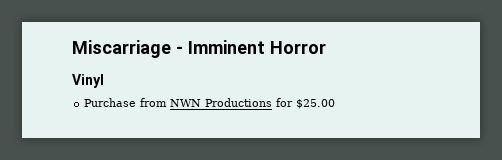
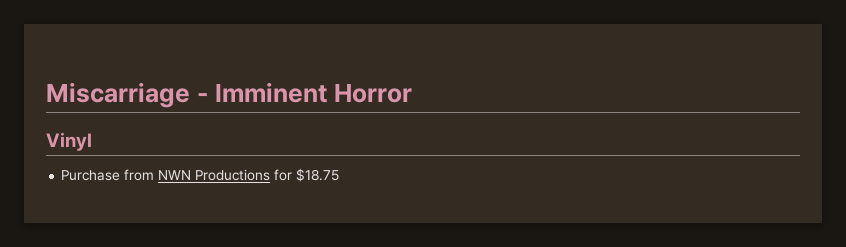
- Purchase from NWN Productions for $25.00
+ Purchase from NWN Productions for $18.75

